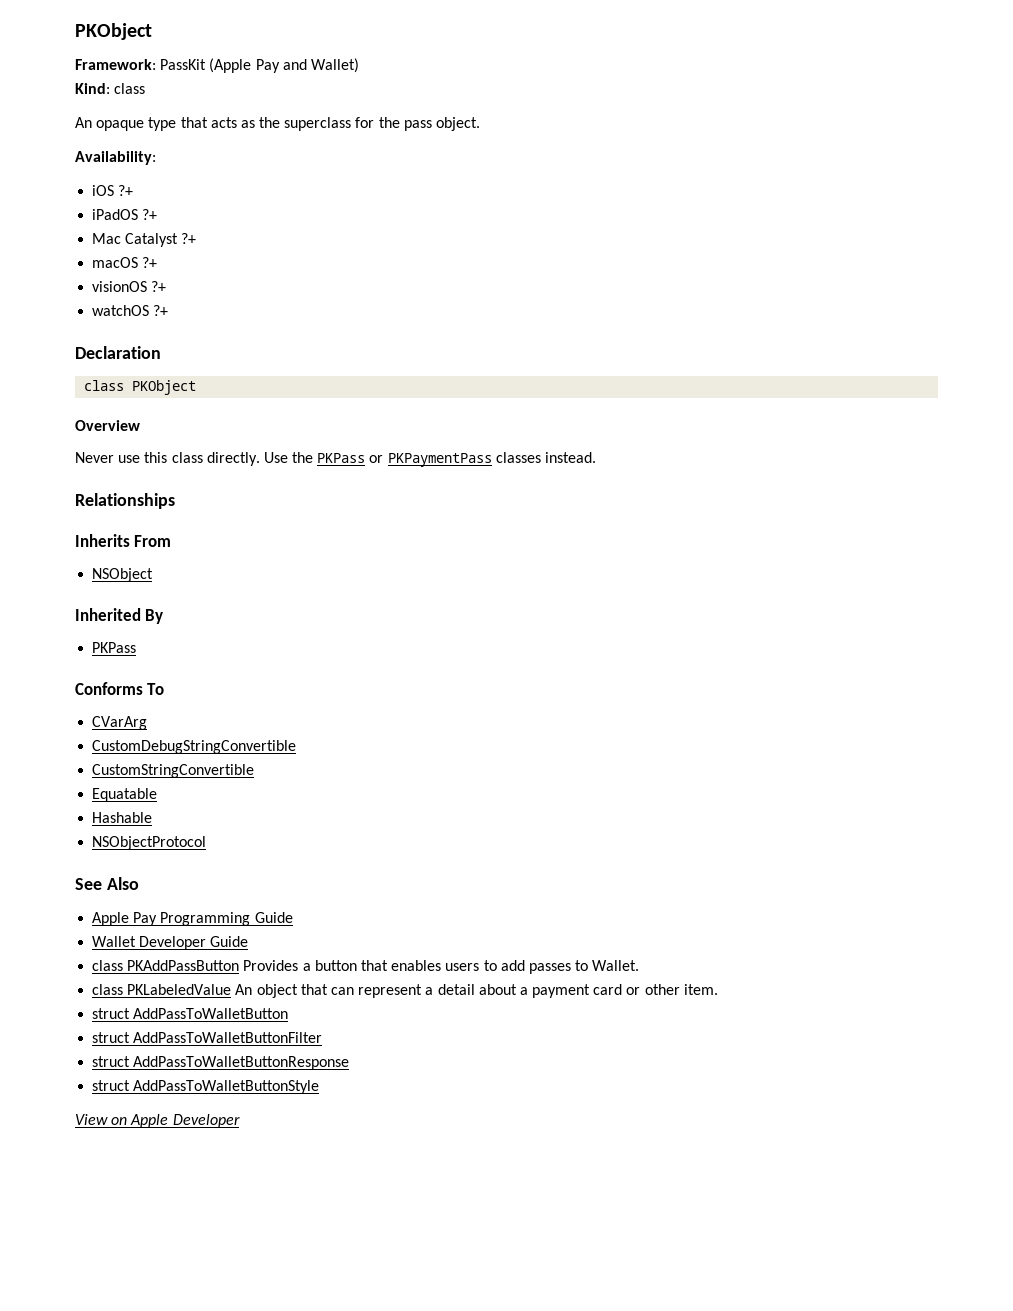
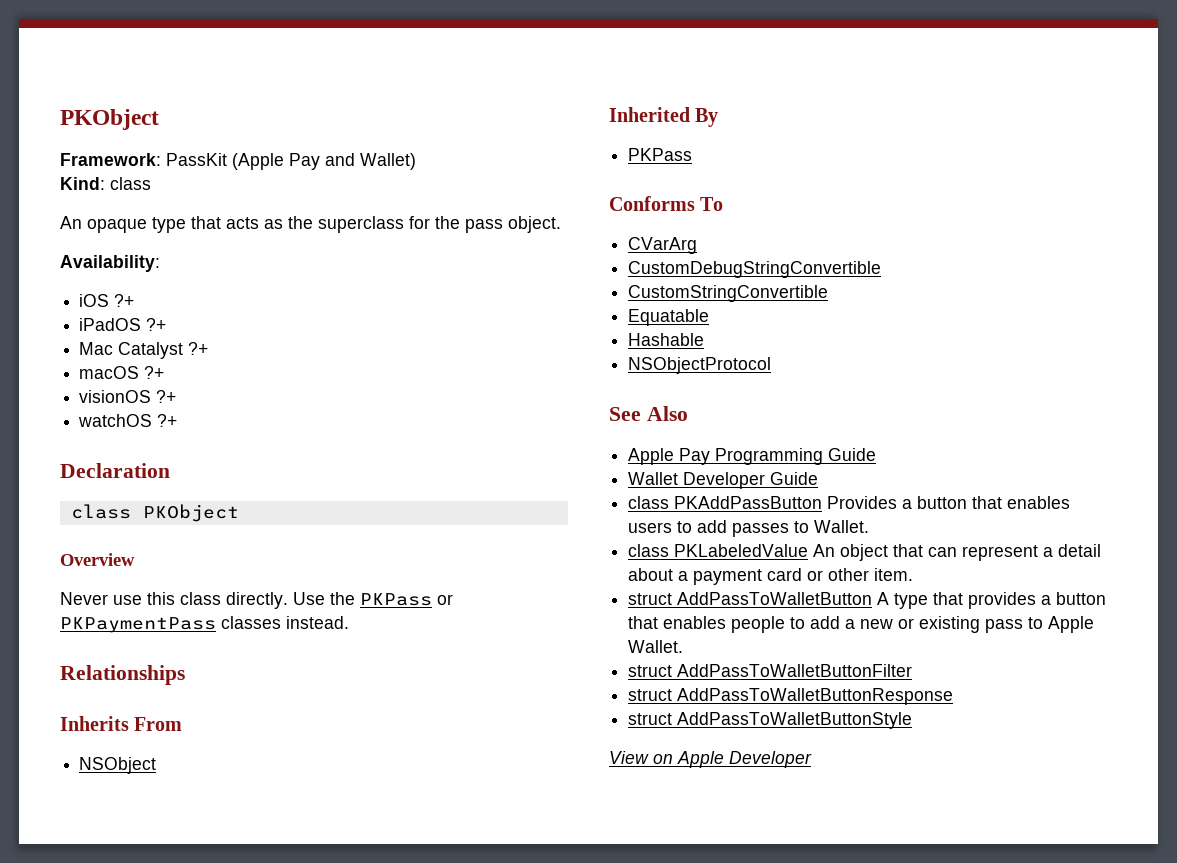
- struct AddPassToWalletButton
+ struct AddPassToWalletButton A type that provides a button that enables people to add a new or existing pass to Apple Wallet.

